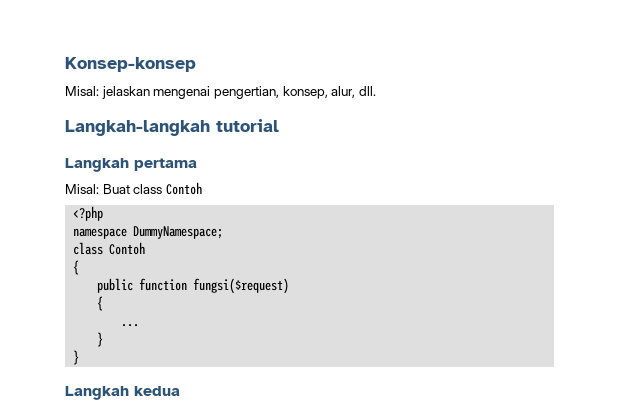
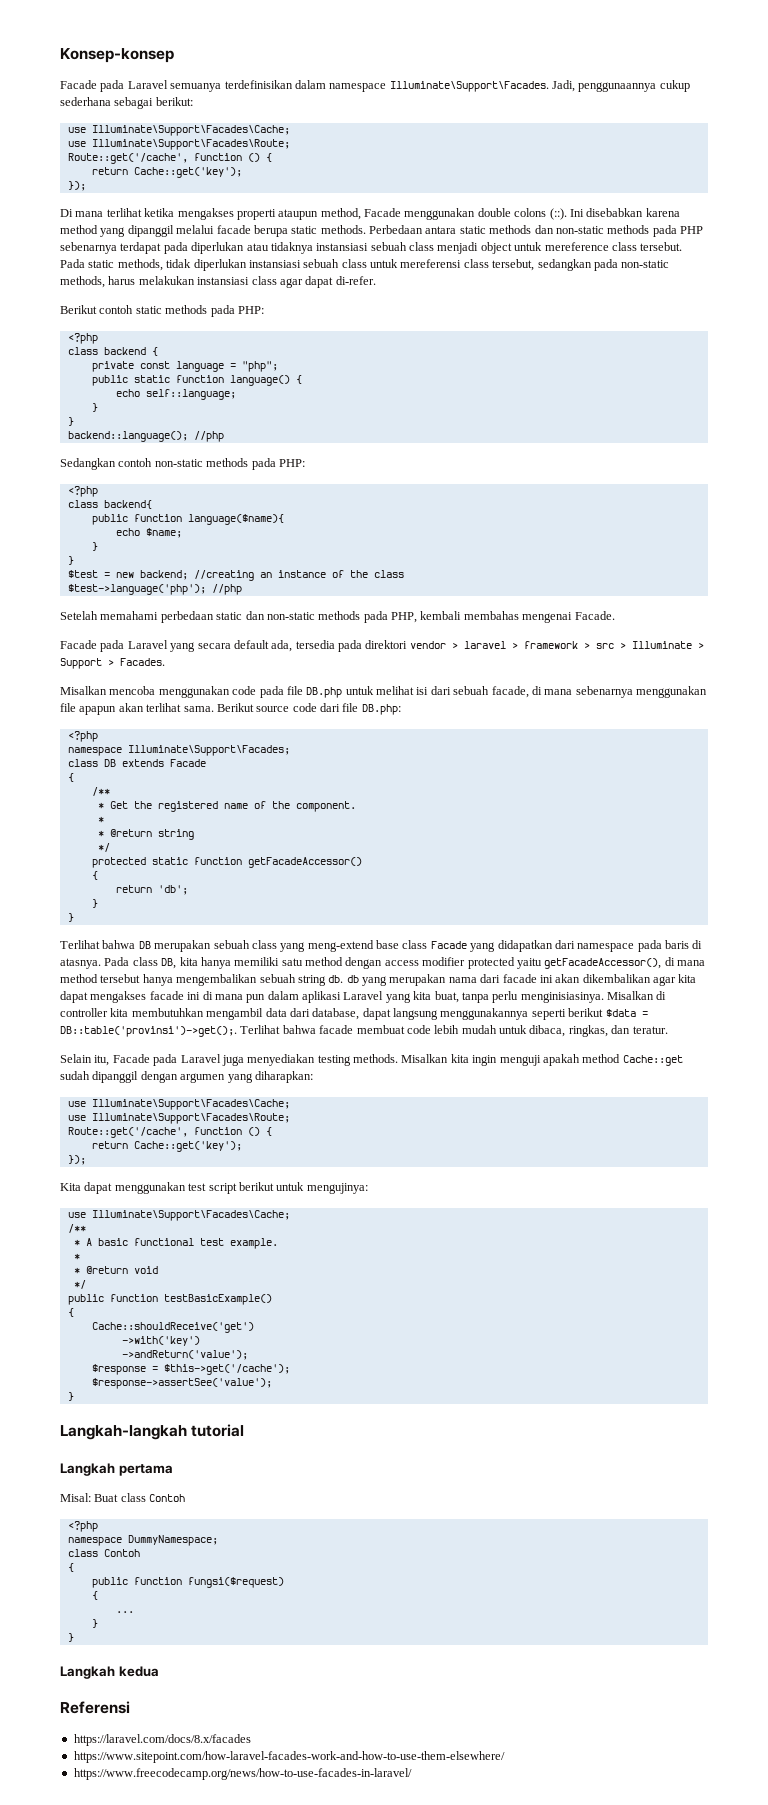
- Misal: jelaskan mengenai pengertian, konsep, alur, dll.
+ Facade pada Laravel semuanya terdefinisikan dalam namespace Illuminate\Support\Facades. Jadi, penggunaannya cukup sederhana sebagai berikut:
+ use Illuminate\Support\Facades\Cache;
+ use Illuminate\Support\Facades\Route;
+ Route::get('/cache', function () {
+ return Cache::get('key');
+ });
+ Di mana terlihat ketika mengakses properti ataupun method, Facade menggunakan double colons (::). Ini disebabkan karena method yang dipanggil melalui facade berupa static methods. Perbedaan antara static methods dan non-static methods pada PHP sebenarnya terdapat pada diperlukan atau tidaknya instansiasi sebuah class menjadi object untuk mereference class tersebut. Pada static methods, tidak diperlukan instansiasi sebuah class untuk mereferensi class tersebut, sedangkan pada non-static methods, harus melakukan instansiasi class agar dapat di-refer.
+ Berikut contoh static methods pada PHP:
+ <?php
+ class backend {
+ private const language = "php";
+ public static function language() {
+ echo self::language;
+ }
+ }
+ backend::language(); //php
+ Sedangkan contoh non-static methods pada PHP:
+ <?php
+ class backend{
+ public function language($name){
+ echo $name;
+ }
+ }
+ $test = new backend; //creating an instance of the class
+ $test->language('php'); //php
+ Setelah memahami perbedaan static dan non-static methods pada PHP, kembali membahas mengenai Facade.
+ Facade pada Laravel yang secara default ada, tersedia pada direktori vendor > laravel > framework > src > Illuminate > Support > Facades.
+ Misalkan mencoba menggunakan code pada file DB.php untuk melihat isi dari sebuah facade, di mana sebenarnya menggunakan file apapun akan terlihat sama. Berikut source code dari file DB.php:
+ <?php
+ namespace Illuminate\Support\Facades;
+ class DB extends Facade
+ {
+ /**
+ * Get the registered name of the component.
+ *
+ * @return string
+ */
+ protected static function getFacadeAccessor()
+ {
+ return 'db';
+ }
+ }
+ Terlihat bahwa DB merupakan sebuah class yang meng-extend base class Facade yang didapatkan dari namespace pada baris di atasnya. Pada class DB, kita hanya memiliki satu method dengan access modifier protected yaitu getFacadeAccessor(), di mana method tersebut hanya mengembalikan sebuah string db. db yang merupakan nama dari facade ini akan dikembalikan agar kita dapat mengakses facade ini di mana pun dalam aplikasi Laravel yang kita buat, tanpa perlu menginisiasinya. Misalkan di controller kita membutuhkan mengambil data dari database, dapat langsung menggunakannya seperti berikut $data = DB::table('provinsi')->get();. Terlihat bahwa facade membuat code lebih mudah untuk dibaca, ringkas, dan teratur.
+ Selain itu, Facade pada Laravel juga menyediakan testing methods. Misalkan kita ingin menguji apakah method Cache::get sudah dipanggil dengan argumen yang diharapkan:
+ use Illuminate\Support\Facades\Cache;
+ use Illuminate\Support\Facades\Route;
+ Route::get('/cache', function () {
+ return Cache::get('key');
+ });
+ Kita dapat menggunakan test script berikut untuk mengujinya:
+ use Illuminate\Support\Facades\Cache;
+ /**
+ * A basic functional test example.
+ *
+ * @return void
+ */
+ public function testBasicExample()
+ {
+ Cache::shouldReceive('get')
+ ->with('key')
+ ->andReturn('value');
+ $response = $this->get('/cache');
+ $response->assertSee('value');
+ }
+ Referensi
+ https://laravel.com/docs/8.x/facades
+ https://www.sitepoint.com/how-laravel-facades-work-and-how-to-use-them-elsewhere/
+ https://www.freecodecamp.org/news/how-to-use-facades-in-laravel/

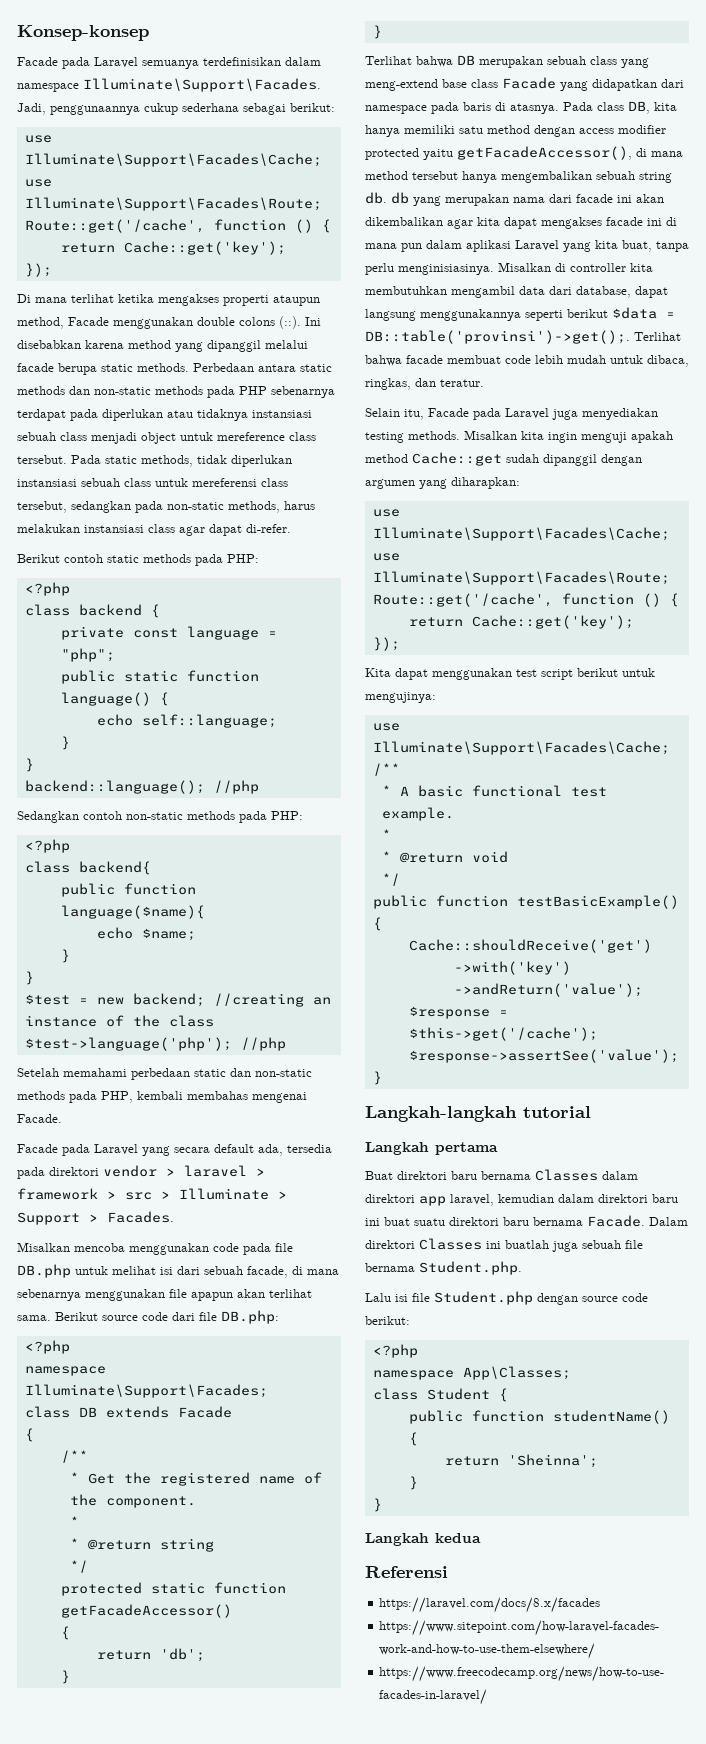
- Misal: Buat class Contoh
+ Buat direktori baru bernama Classes dalam direktori app laravel, kemudian dalam direktori baru ini buat suatu direktori baru bernama Facade. Dalam direktori Classes ini buatlah juga sebuah file bernama Student.php.
+ Lalu isi file Student.php dengan source code berikut:
  <?php
- namespace DummyNamespace;
- class Contoh
- {
+ namespace App\Classes;
+ class Student {
- public function fungsi($request)
- {
- ...
+ public function studentName() {
+ return 'Sheinna';

